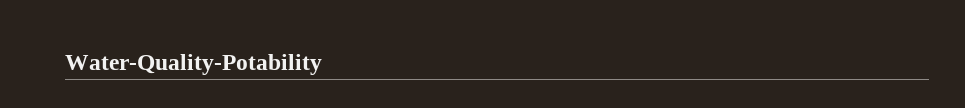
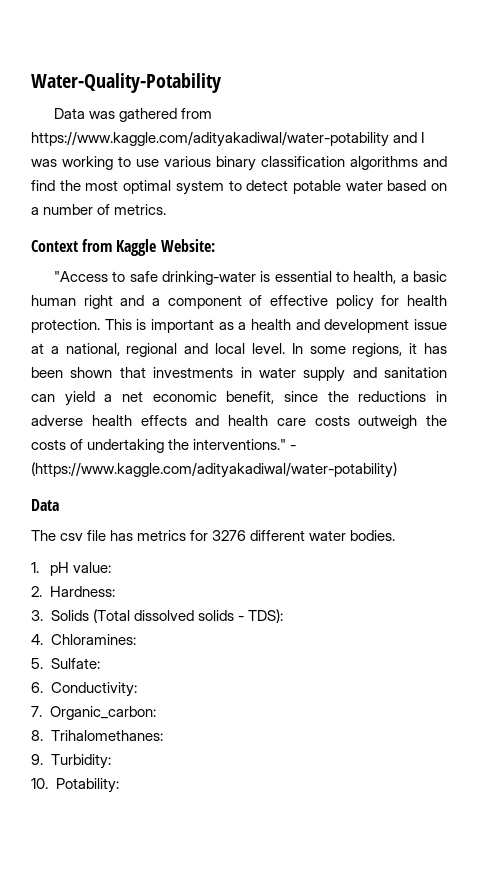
+ Data was gathered from https://www.kaggle.com/adityakadiwal/water-potability and I was working to use various binary classification algorithms and find the most optimal system to detect potable water based on a number of metrics.
+ Context from Kaggle Website:
+ "Access to safe drinking-water is essential to health, a basic human right and a component of effective policy for health protection. This is important as a health and development issue at a national, regional and local level. In some regions, it has been shown that investments in water supply and sanitation can yield a net economic benefit, since the reductions in adverse health effects and health care costs outweigh the costs of undertaking the interventions." - (https://www.kaggle.com/adityakadiwal/water-potability)
+ Data
+ The csv file has metrics for 3276 different water bodies.
+ 1. pH value:
+ 2. Hardness:
+ 3. Solids (Total dissolved solids - TDS):
+ 4. Chloramines:
+ 5. Sulfate:
+ 6. Conductivity:
+ 7. Organic_carbon:
+ 8. Trihalomethanes:
+ 9. Turbidity:
+ 10. Potability:

